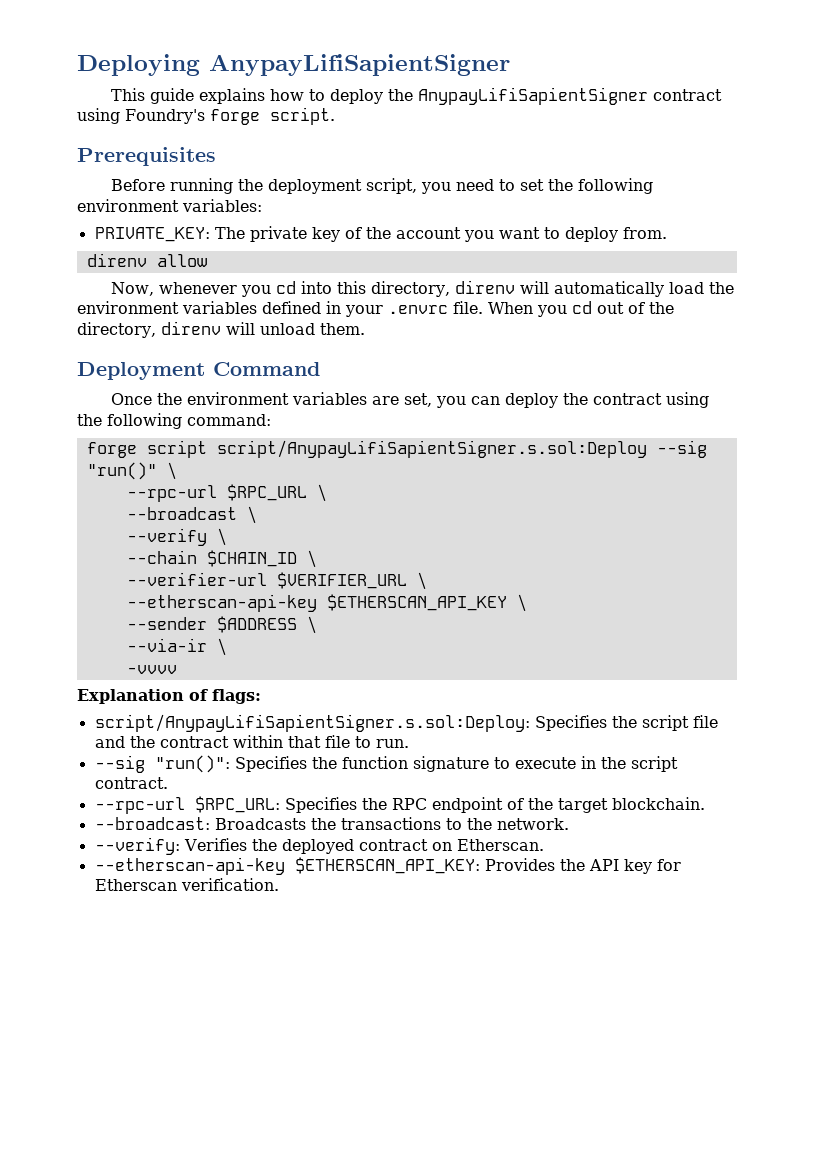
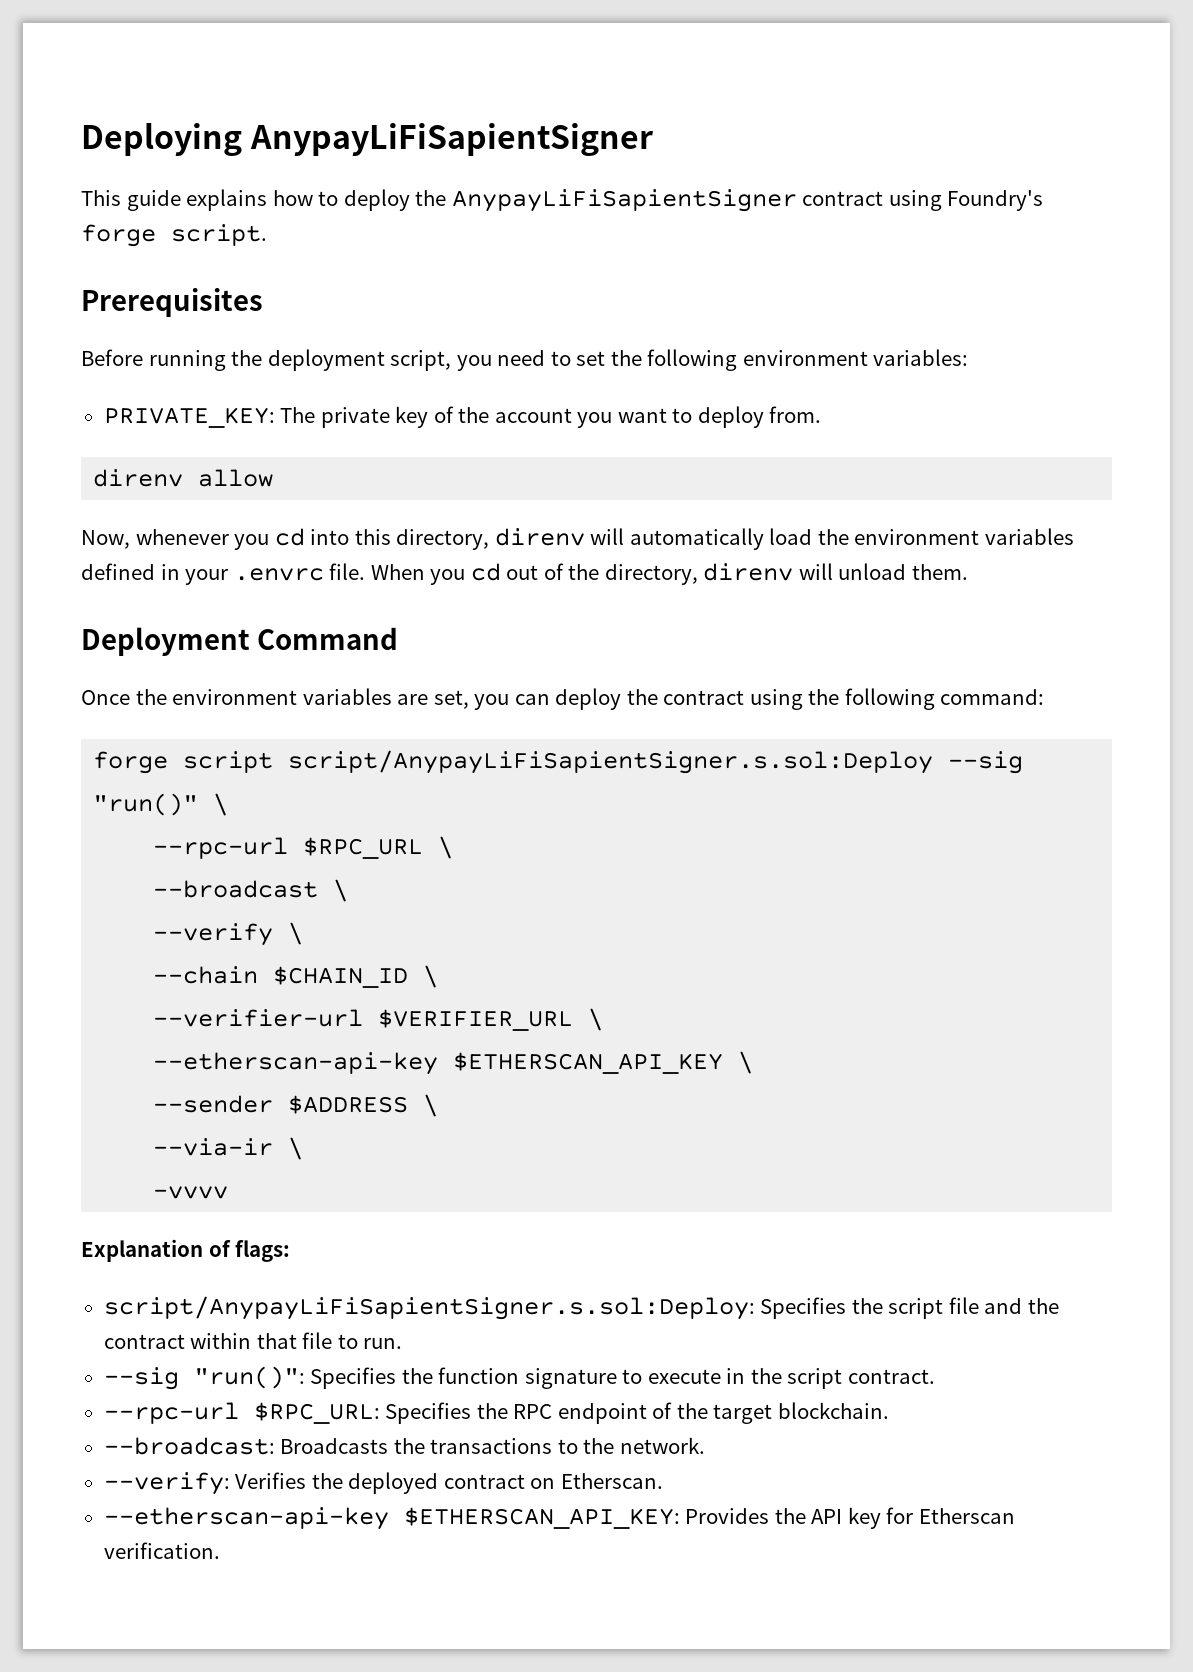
- Deploying AnypayLifiSapientSigner
+ Deploying AnypayLiFiSapientSigner
- This guide explains how to deploy the AnypayLifiSapientSigner contract using Foundry's forge script.
+ This guide explains how to deploy the AnypayLiFiSapientSigner contract using Foundry's forge script.
- forge script script/AnypayLifiSapientSigner.s.sol:Deploy --sig "run()" \
+ forge script script/AnypayLiFiSapientSigner.s.sol:Deploy --sig "run()" \
- script/AnypayLifiSapientSigner.s.sol:Deploy: Specifies the script file and the contract within that file to run.
+ script/AnypayLiFiSapientSigner.s.sol:Deploy: Specifies the script file and the contract within that file to run.

